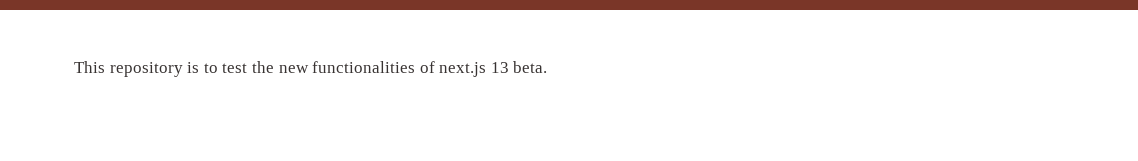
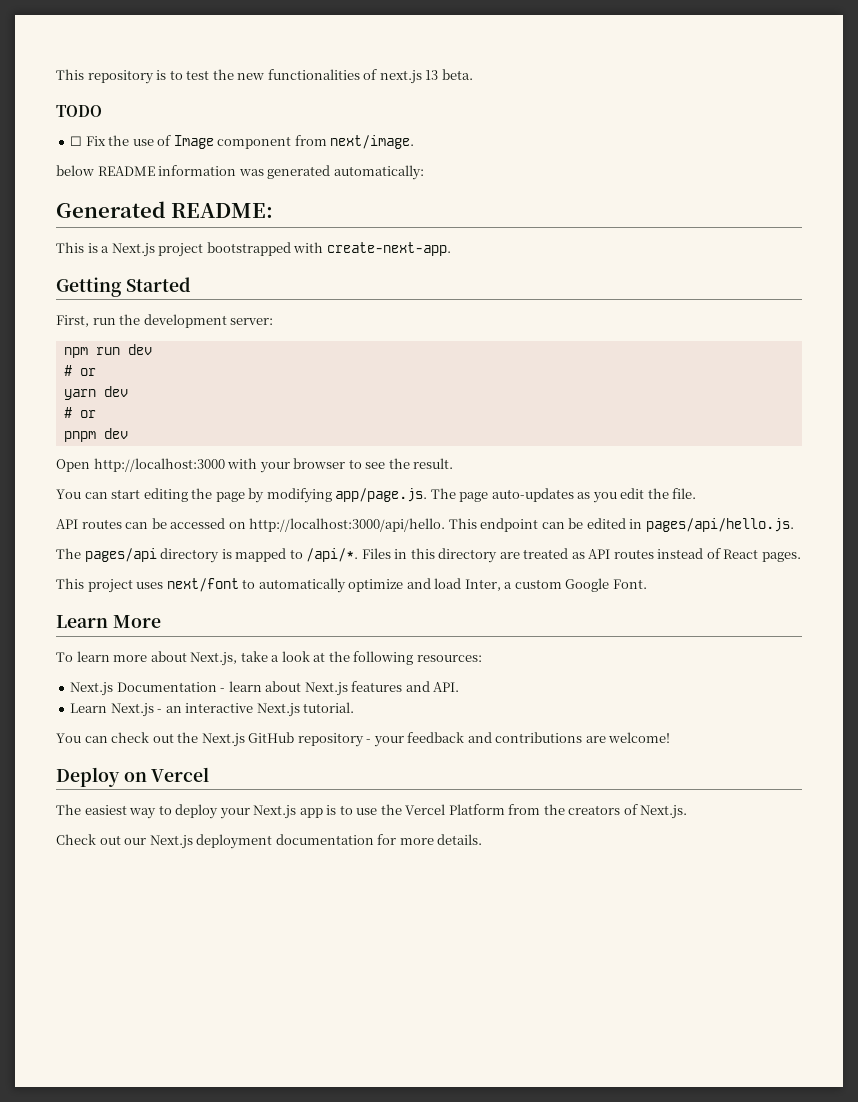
+ TODO
+ ☐ Fix the use of Image component from next/image.
+ below README information was generated automatically:
+ Generated README:
+ This is a Next.js project bootstrapped with create-next-app.
+ Getting Started
+ First, run the development server:
+ npm run dev
+ # or
+ yarn dev
+ # or
+ pnpm dev
+ Open http://localhost:3000 with your browser to see the result.
+ You can start editing the page by modifying app/page.js. The page auto-updates as you edit the file.
+ API routes can be accessed on http://localhost:3000/api/hello. This endpoint can be edited in pages/api/hello.js.
+ The pages/api directory is mapped to /api/*. Files in this directory are treated as API routes instead of React pages.
+ This project uses next/font to automatically optimize and load Inter, a custom Google Font.
+ Learn More
+ To learn more about Next.js, take a look at the following resources:
+ Next.js Documentation - learn about Next.js features and API.
+ Learn Next.js - an interactive Next.js tutorial.
+ You can check out the Next.js GitHub repository - your feedback and contributions are welcome!
+ Deploy on Vercel
+ The easiest way to deploy your Next.js app is to use the Vercel Platform from the creators of Next.js.
+ Check out our Next.js deployment documentation for more details.

